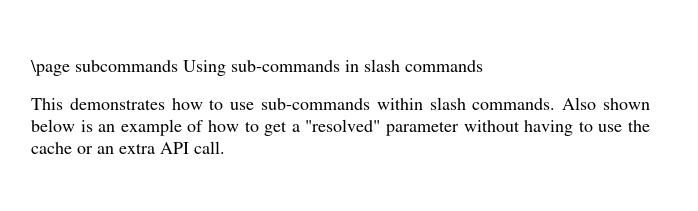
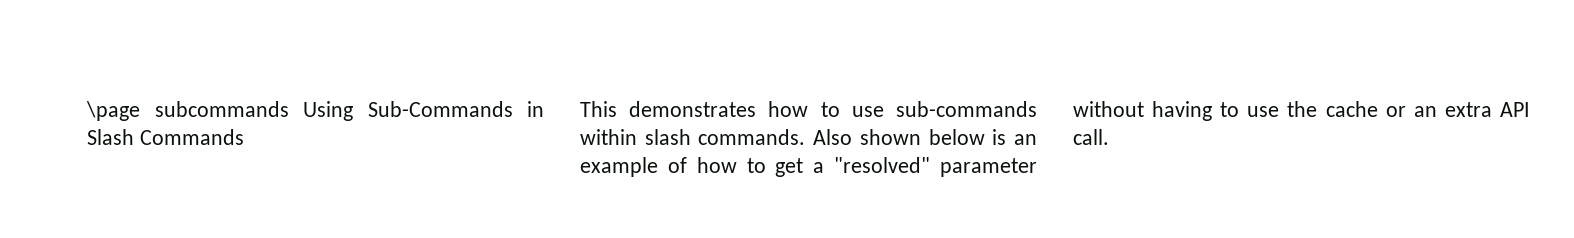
- \page subcommands Using sub-commands in slash commands
+ \page subcommands Using Sub-Commands in Slash Commands

